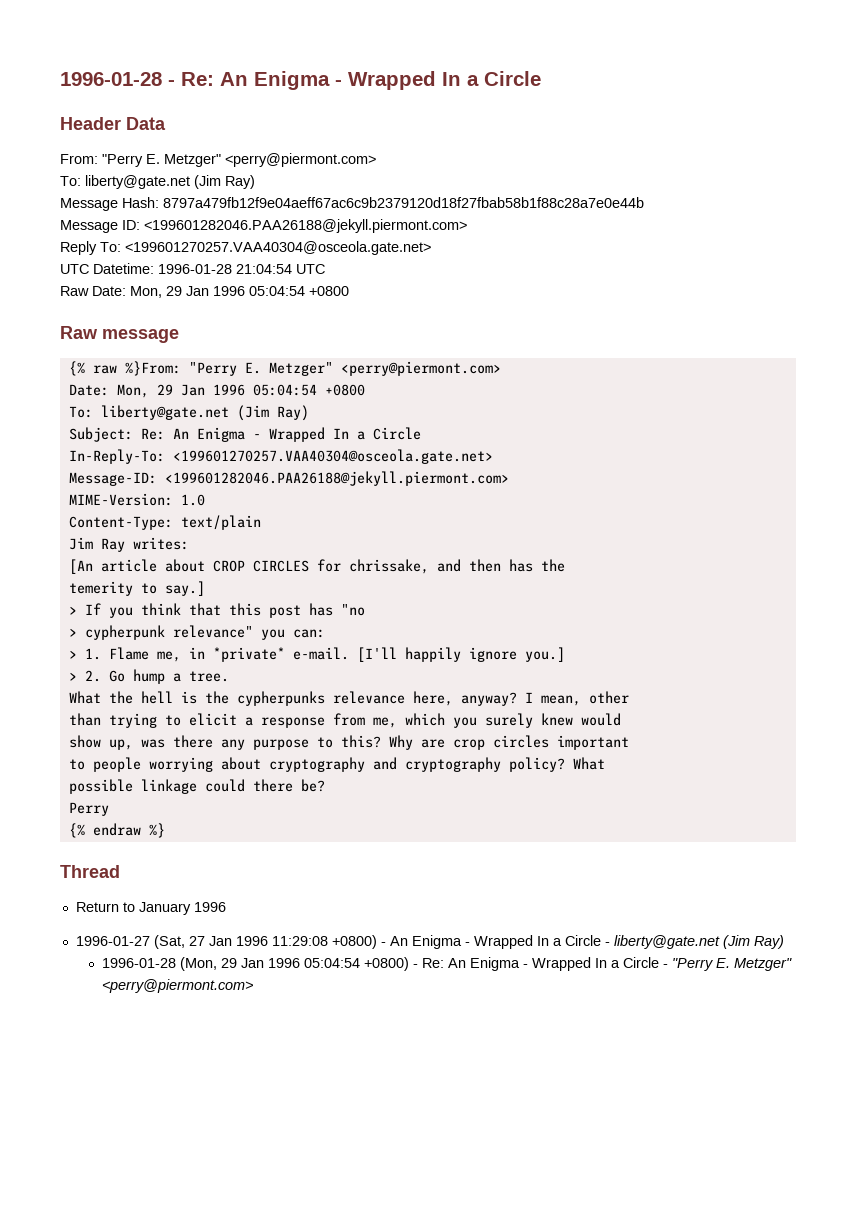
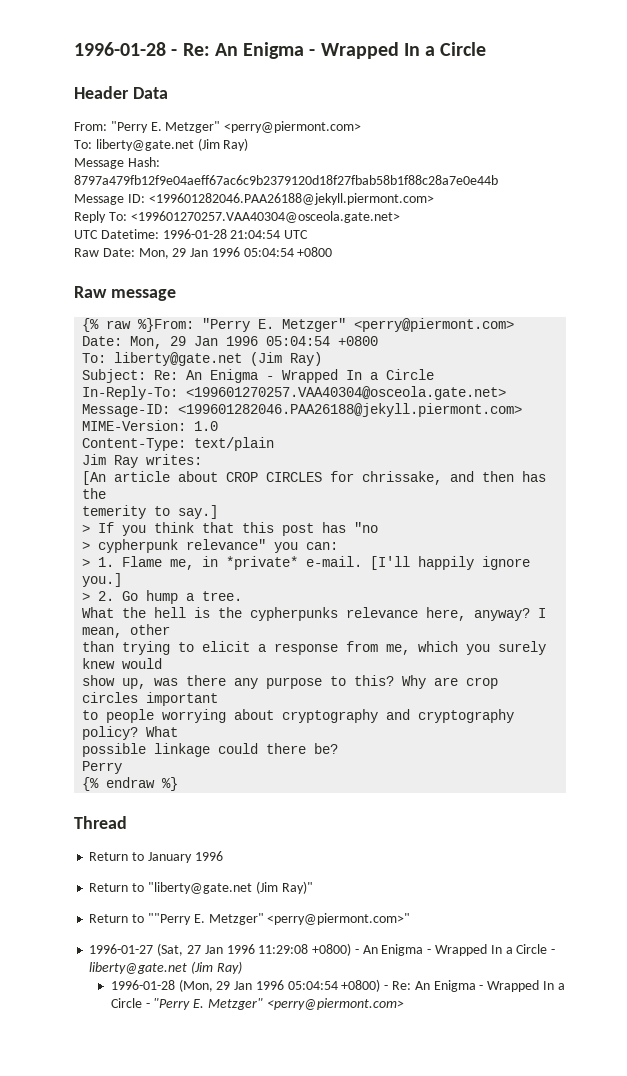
+ Return to "liberty@gate.net (Jim Ray)"
+ Return to ""Perry E. Metzger" <perry@piermont.com>"

